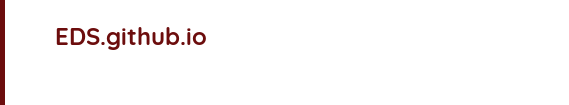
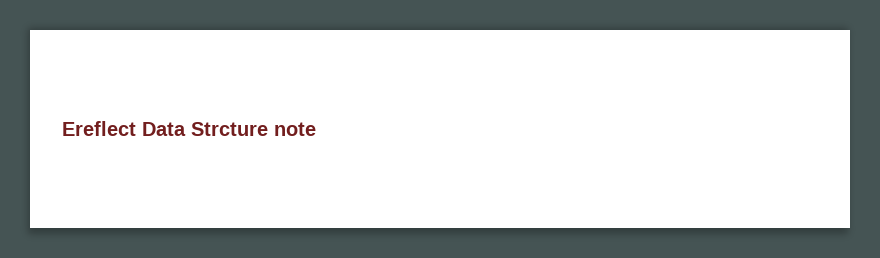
- EDS.github.io
+ Ereflect Data Strcture note

